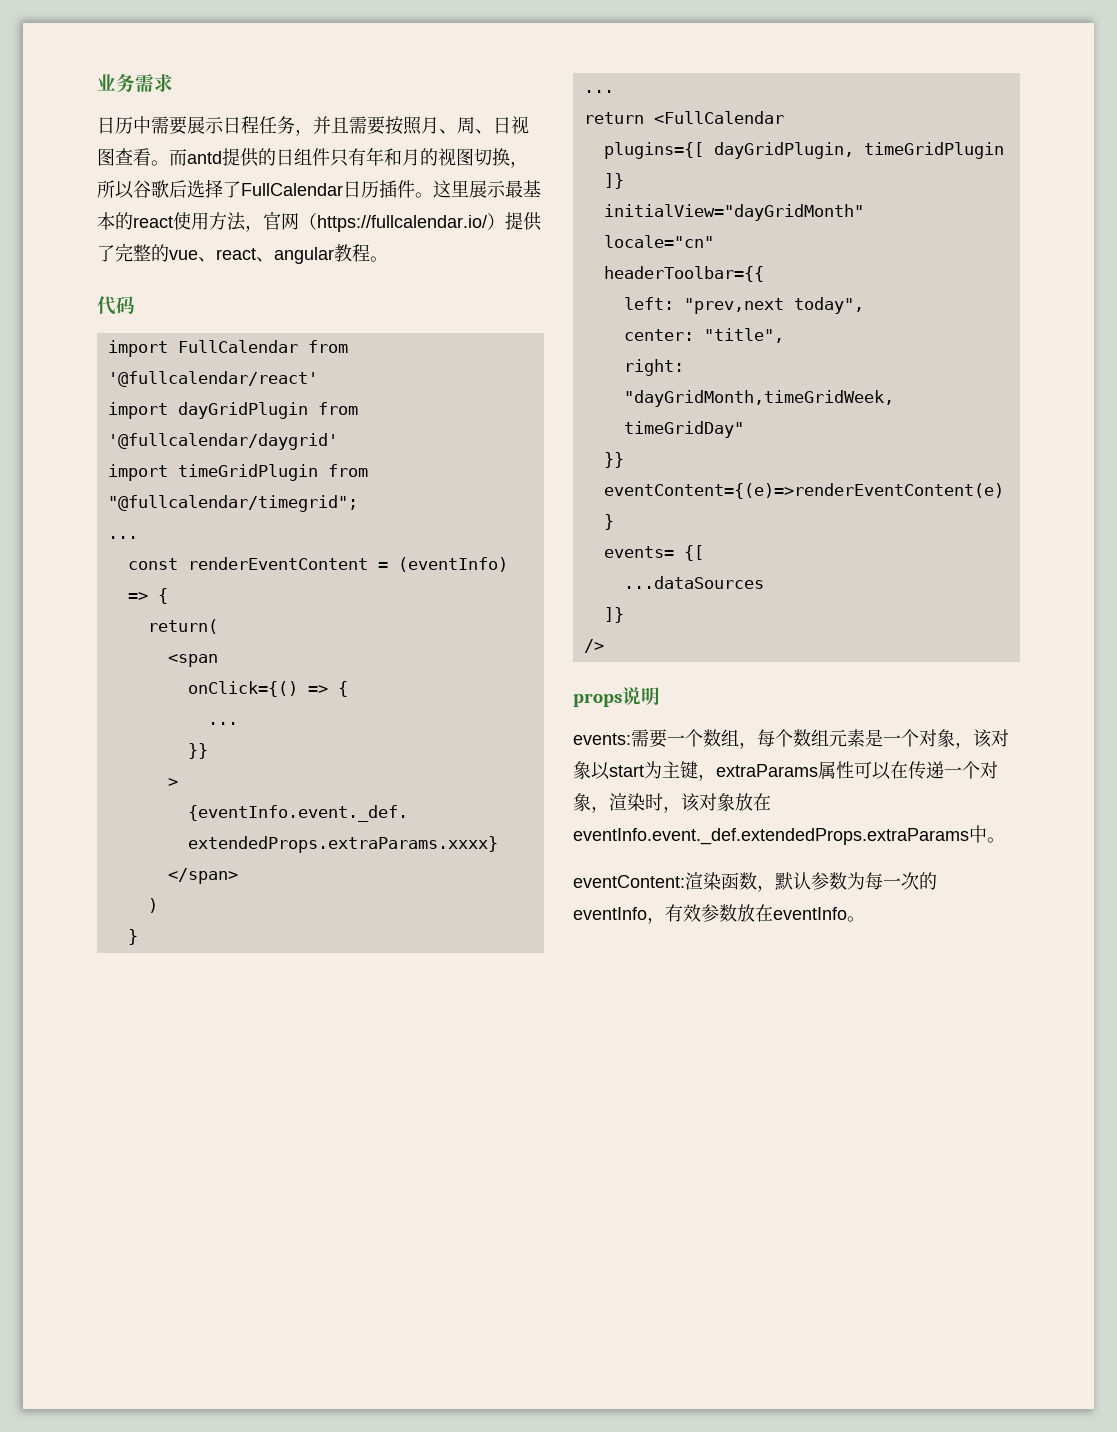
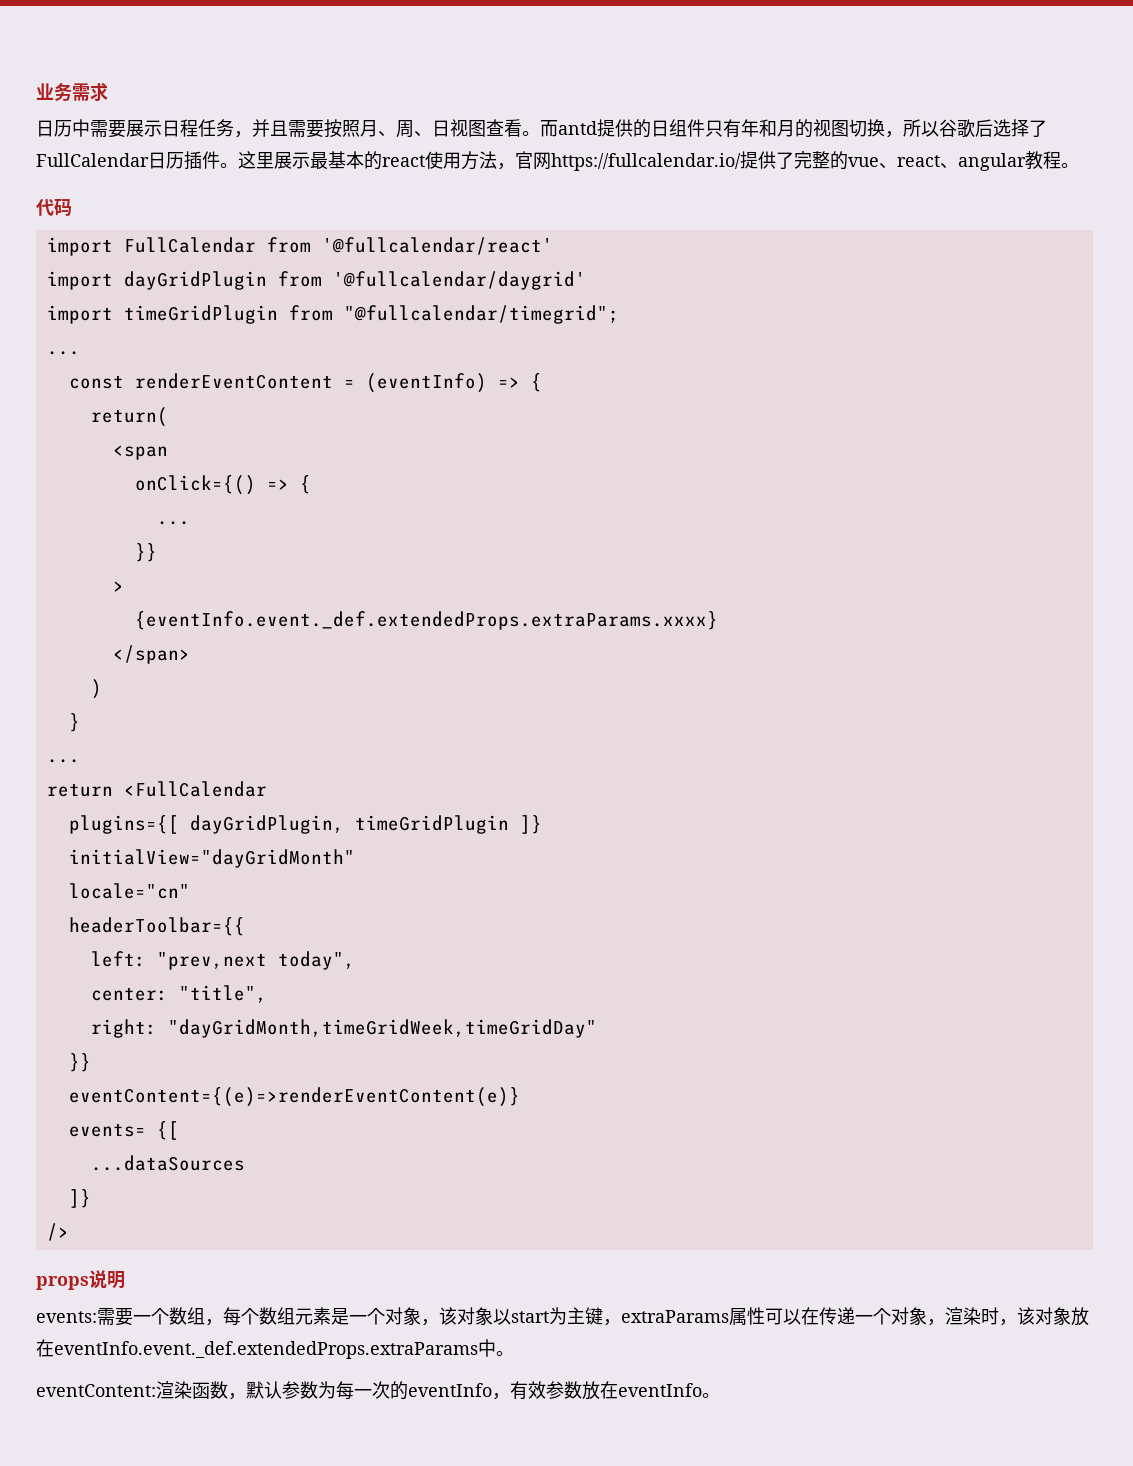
- 这里展示最基本的react使用方法，官网（https://fullcalendar.io/）提供了完整的vue、react、angular教程。
+ 这里展示最基本的react使用方法，官网https://fullcalendar.io/提供了完整的vue、react、angular教程。

